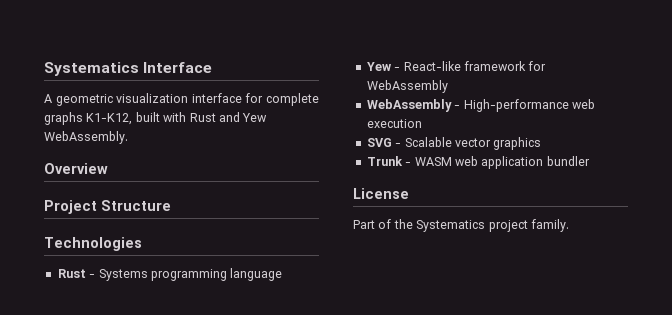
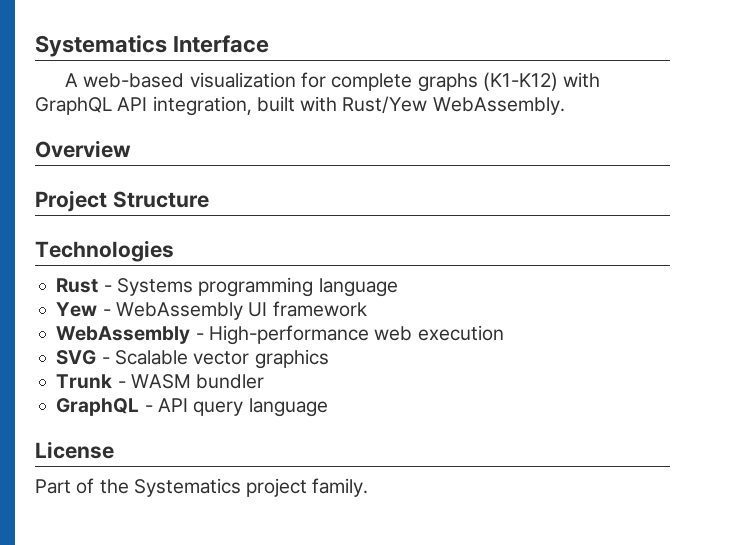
- A geometric visualization interface for complete graphs K1-K12, built with Rust and Yew WebAssembly.
+ A web-based visualization for complete graphs (K1-K12) with GraphQL API integration, built with Rust/Yew WebAssembly.
- Yew - React-like framework for WebAssembly
+ Yew - WebAssembly UI framework
- Trunk - WASM web application bundler
+ Trunk - WASM bundler
+ GraphQL - API query language

